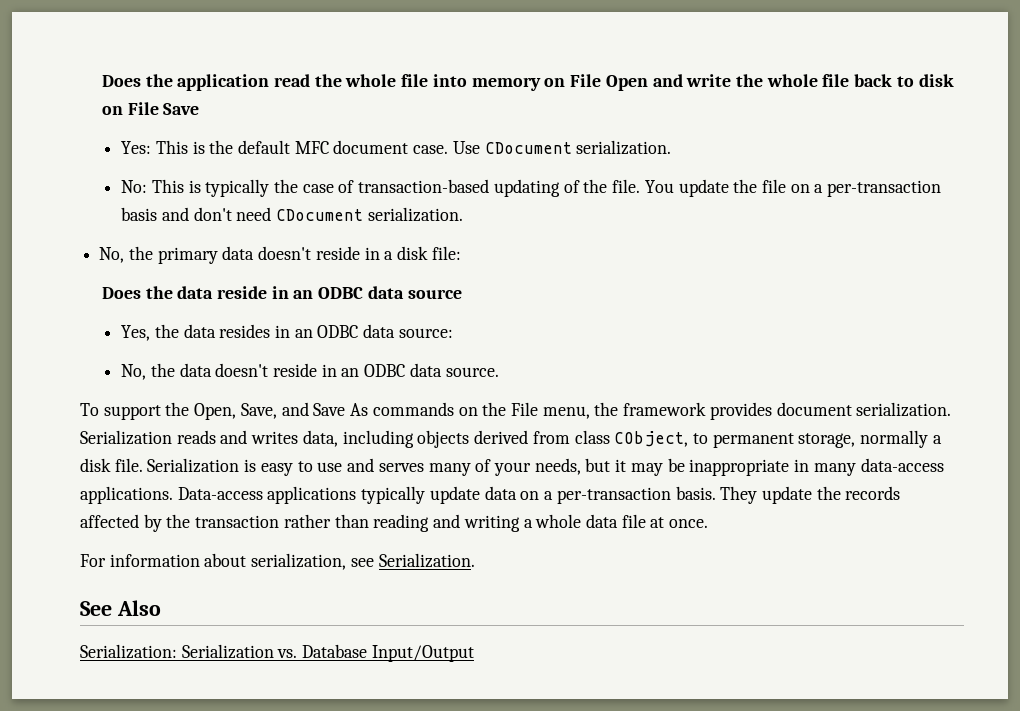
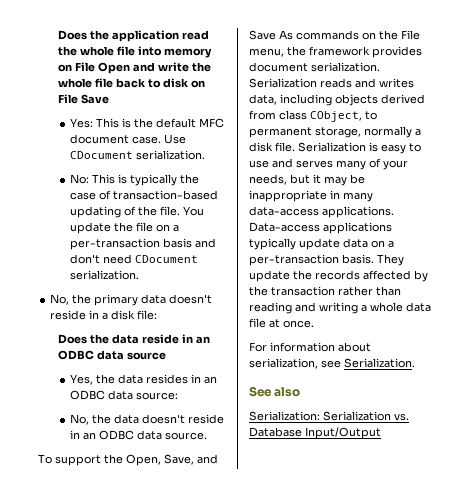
- See Also
+ See also

